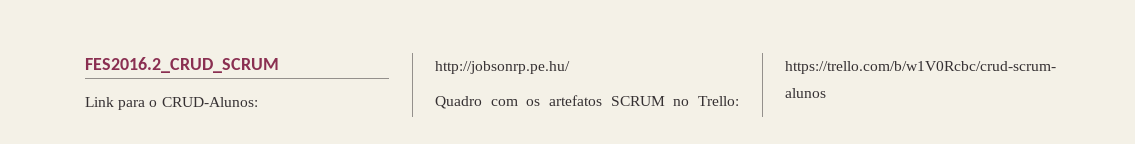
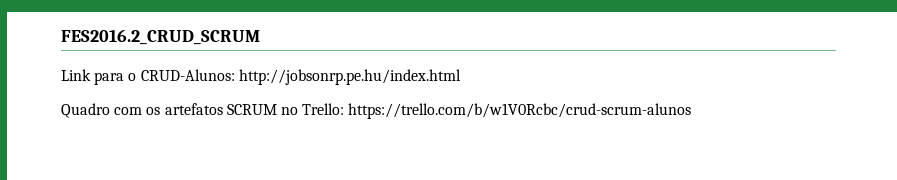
- Link para o CRUD-Alunos: http://jobsonrp.pe.hu/
+ Link para o CRUD-Alunos: http://jobsonrp.pe.hu/index.html

